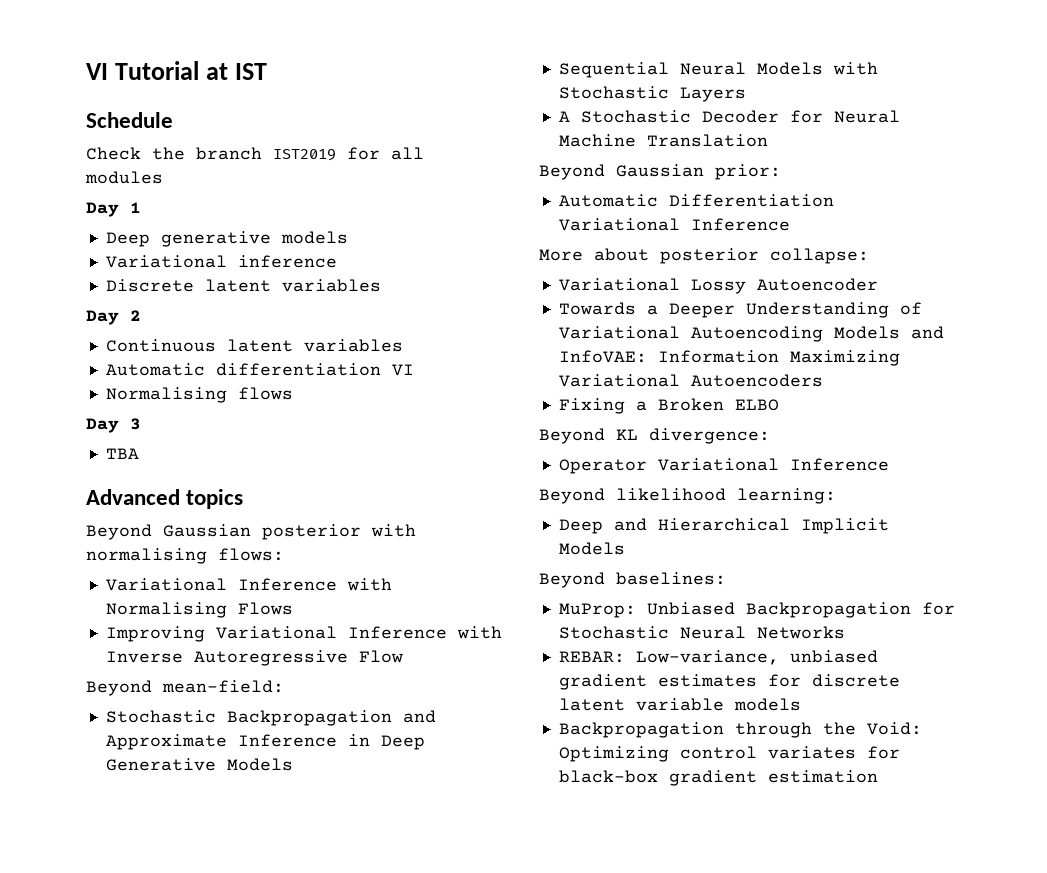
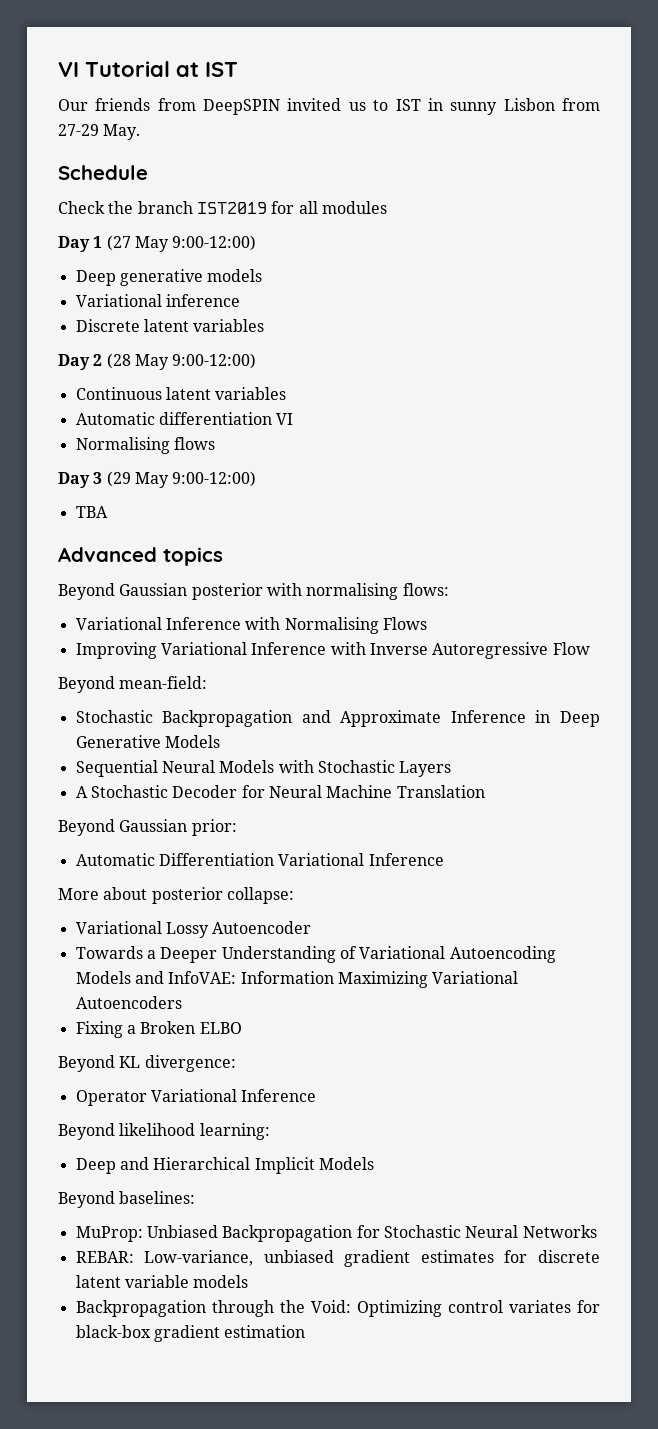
+ Our friends from DeepSPIN invited us to IST in sunny Lisbon from 27-29 May.
- Day 1
+ Day 1 (27 May 9:00-12:00)
- Day 2
+ Day 2 (28 May 9:00-12:00)
- Day 3
+ Day 3 (29 May 9:00-12:00)

